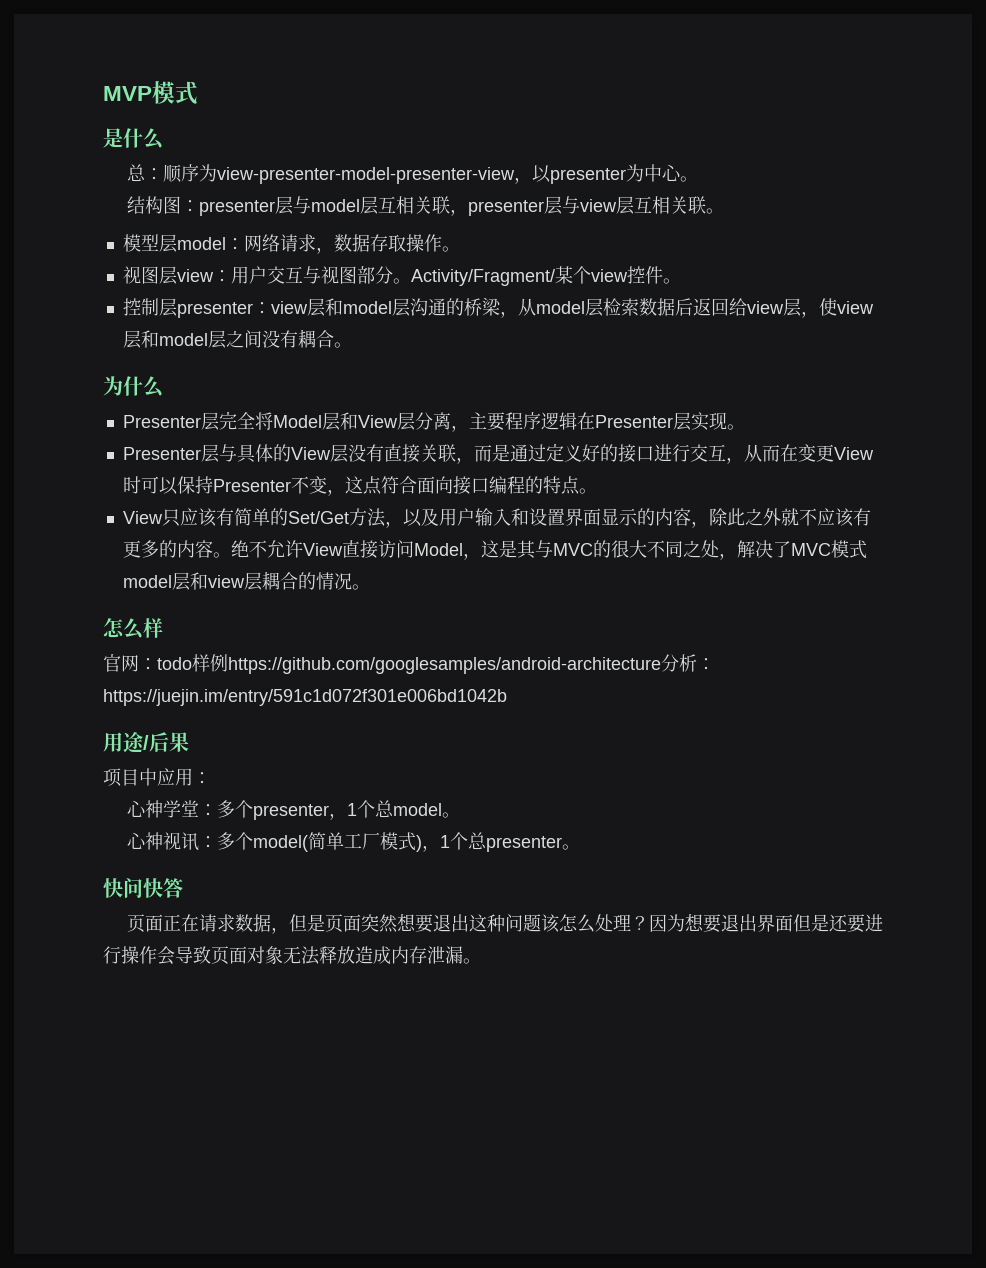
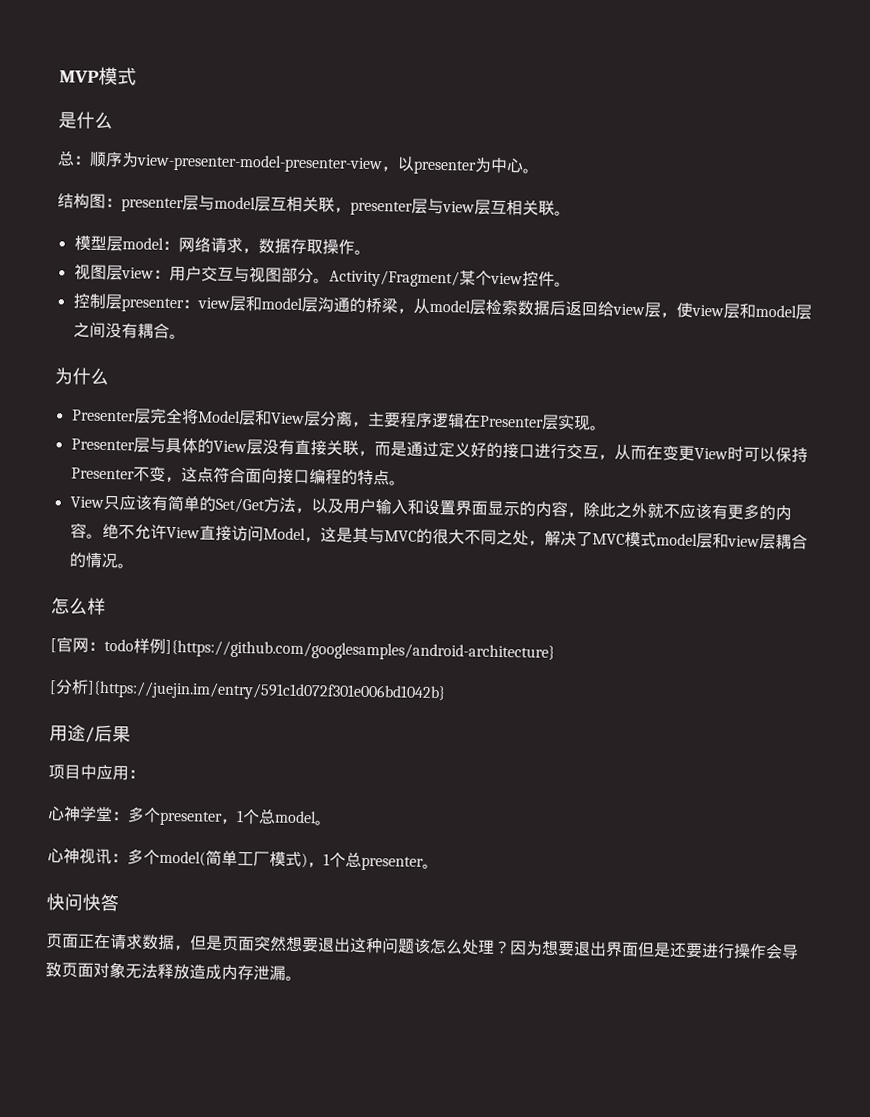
- 官网：todo样例https://github.com/googlesamples/android-architecture分析：https://juejin.im/entry/591c1d072f301e006bd1042b
+ [官网：todo样例]{https://github.com/googlesamples/android-architecture}
+ [分析]{https://juejin.im/entry/591c1d072f301e006bd1042b}

